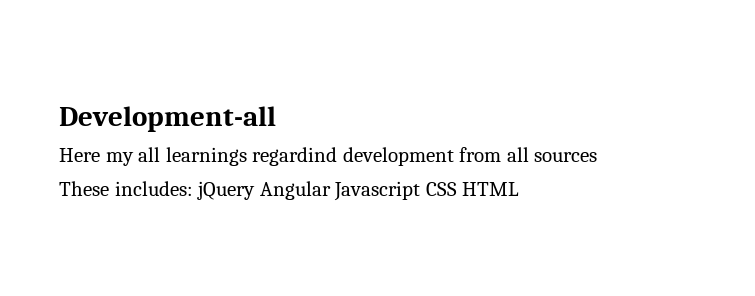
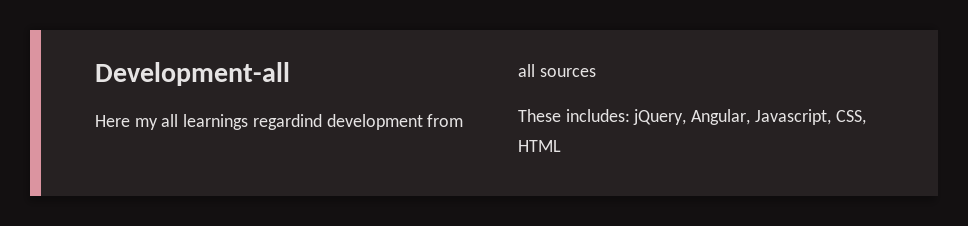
- These includes: jQuery Angular Javascript CSS HTML
+ These includes: jQuery, Angular, Javascript, CSS, HTML

